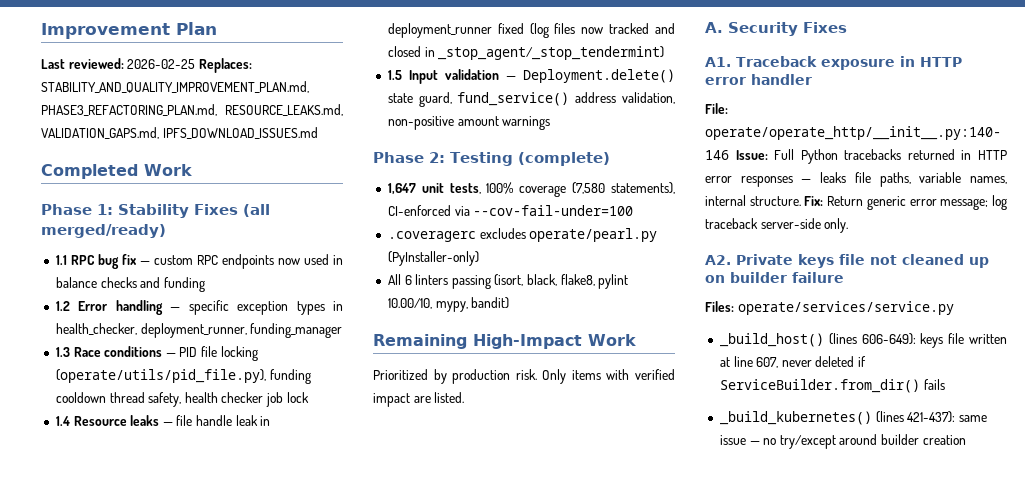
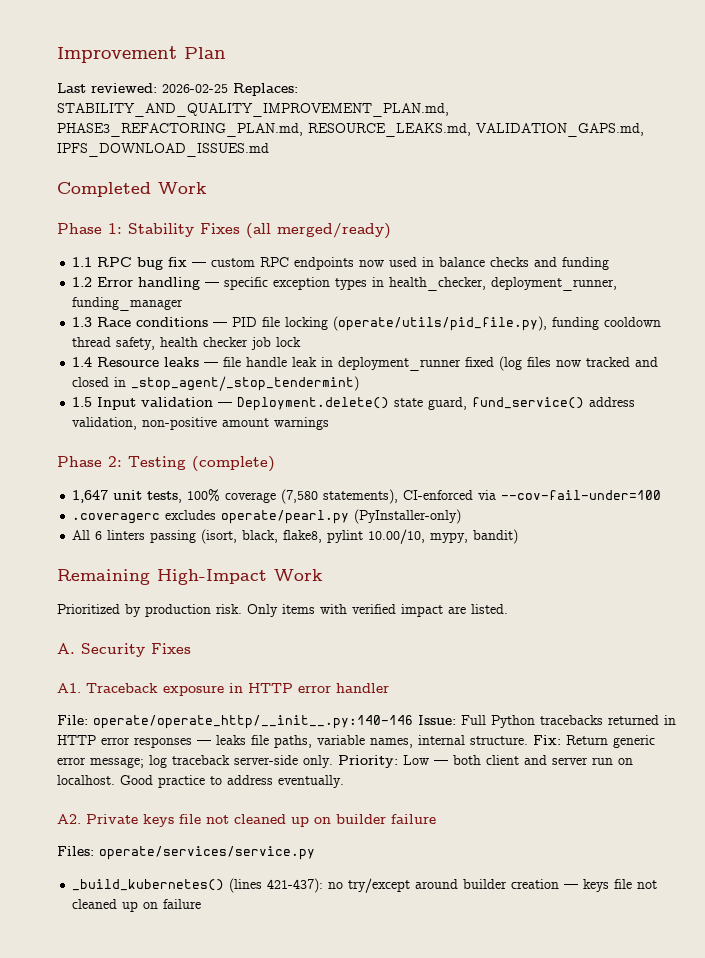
+ Priority: Low — both client and server run on localhost. Good practice to address eventually.
- _build_host() (lines 606-649): keys file written at line 607, never deleted if ServiceBuilder.from_dir() fails
- _build_kubernetes() (lines 421-437): same issue — no try/except around builder creation
+ _build_kubernetes() (lines 421-437): no try/except around builder creation — keys file not cleaned up on failure

